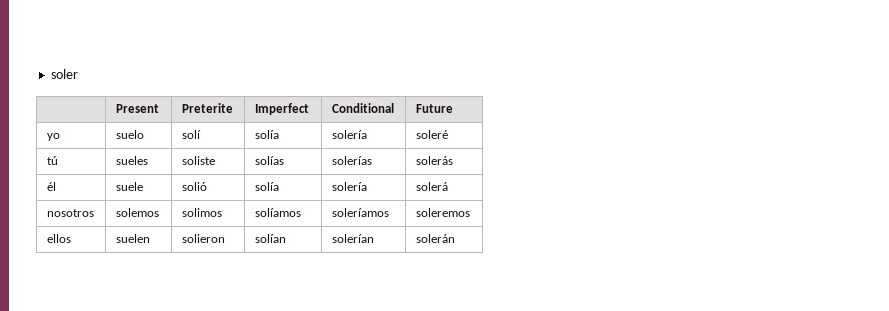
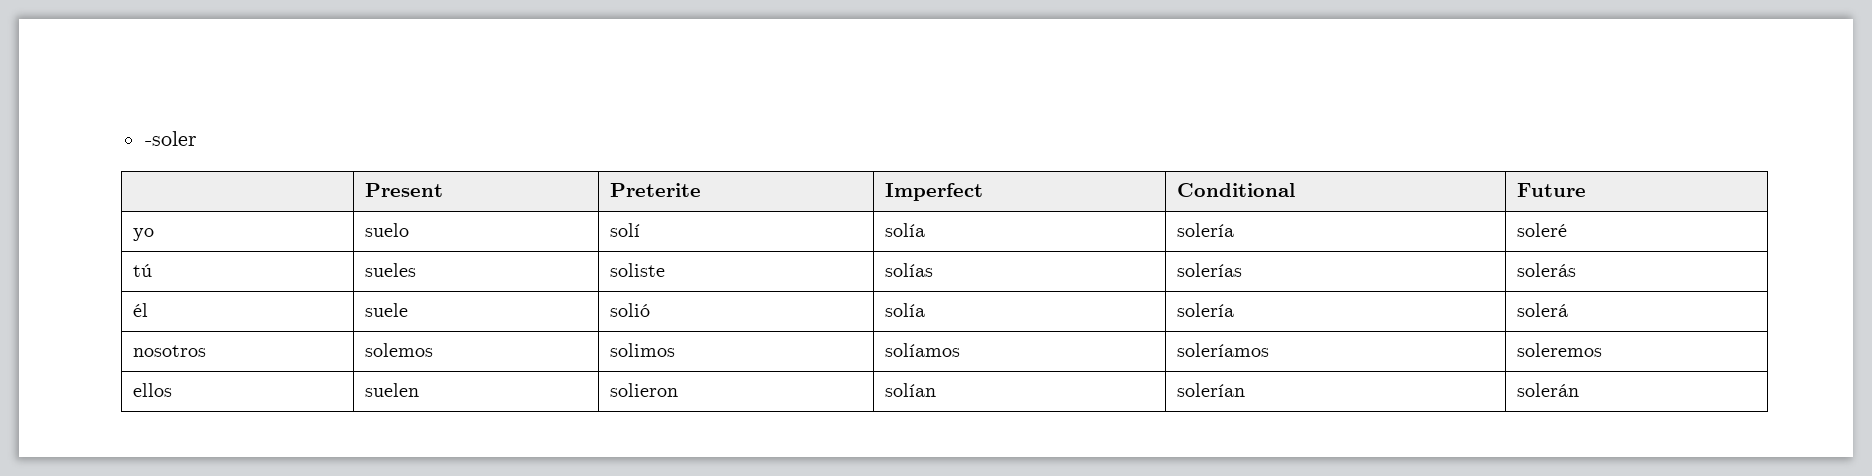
- soler
+ -soler

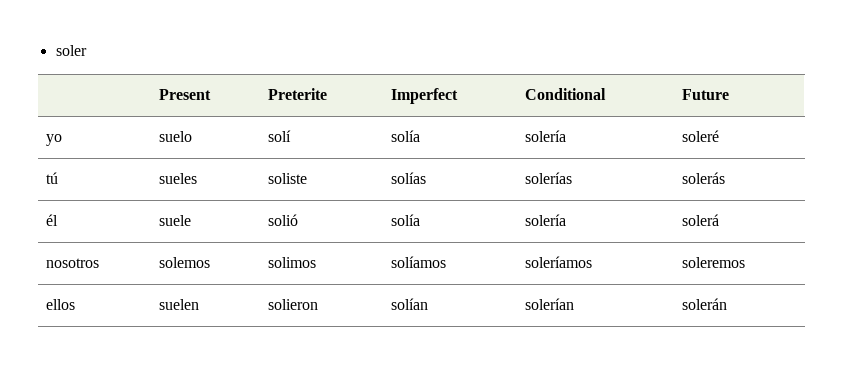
- -soler
+ soler

